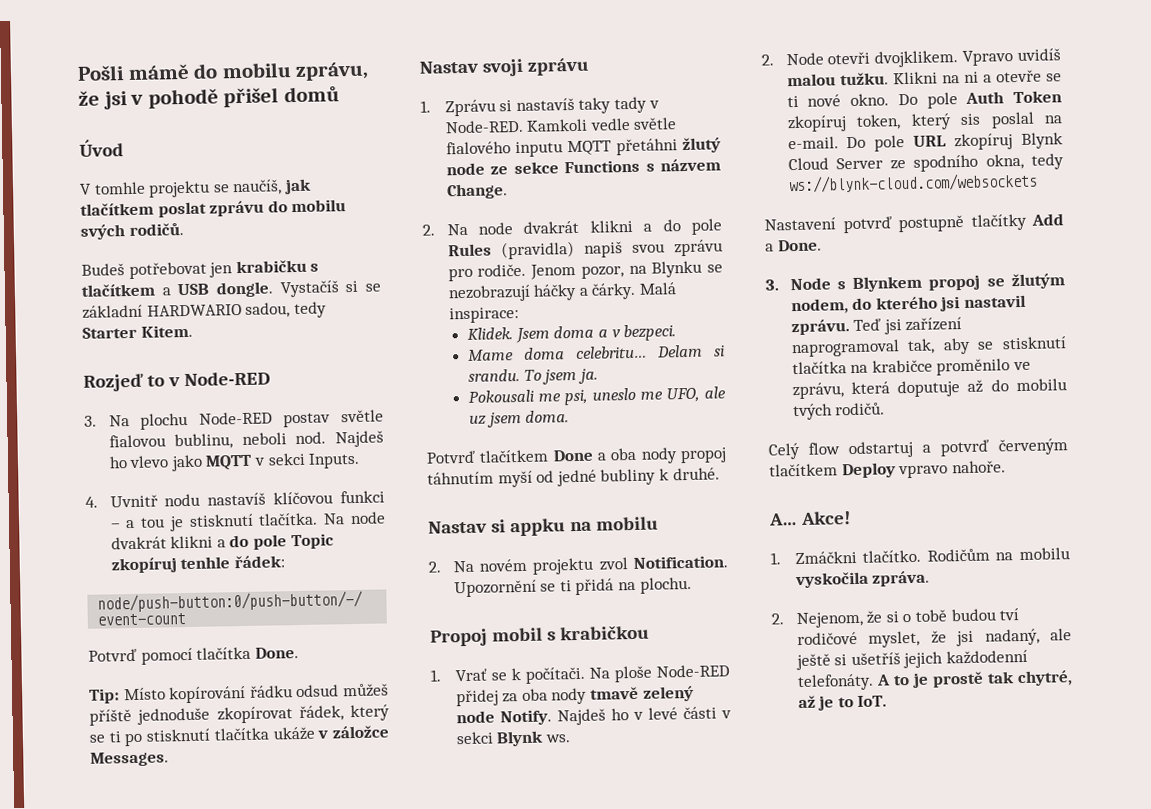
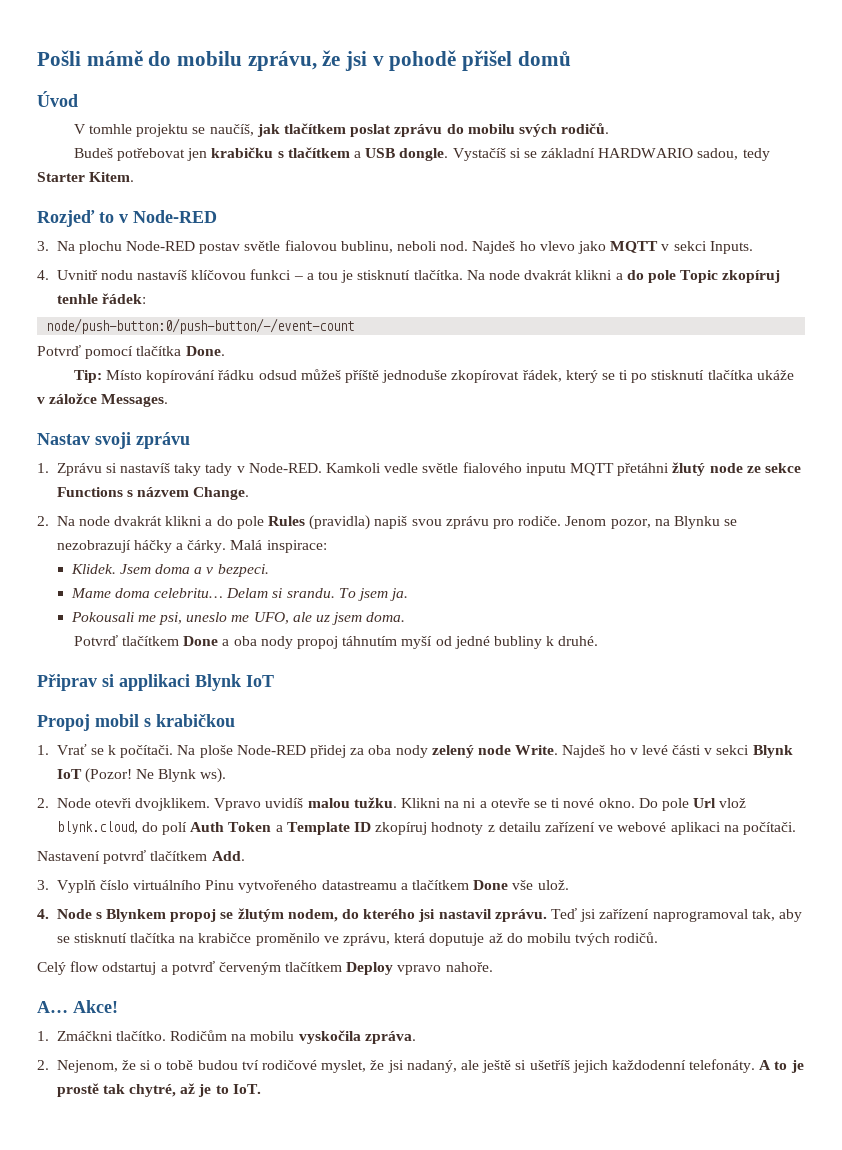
- Nastav si appku na mobilu
- 2. Na novém projektu zvol Notification. Upozornění se ti přidá na plochu.
+ Připrav si applikaci Blynk IoT
- Na ploše Node-RED přidej za oba nody tmavě zelený node Notify.
+ Na ploše Node-RED přidej za oba nody zelený node Write.
- Najdeš ho v levé části v sekci Blynk ws.
+ Najdeš ho v levé části v sekci Blynk IoT (Pozor! Ne Blynk ws).
- Do pole Auth Token zkopíruj token, který sis poslal na e-mail. Do pole URL zkopíruj Blynk Cloud Server ze spodního okna, tedy ws://blynk-cloud.com/websockets
- Nastavení potvrď postupně tlačítky Add a Done.
- 3. Node s Blynkem propoj se žlutým nodem, do kterého jsi nastavil zprávu.
+ Do pole Url vlož blynk.cloud, do polí Auth Token a Template ID zkopíruj hodnoty z detailu zařízení ve webové aplikaci na počítači.
+ Nastavení potvrď tlačítkem Add.
+ 3. Vyplň číslo virtuálního Pinu vytvořeného datastreamu a tlačítkem Done vše ulož.
+ 4. Node s Blynkem propoj se žlutým nodem, do kterého jsi nastavil zprávu.

